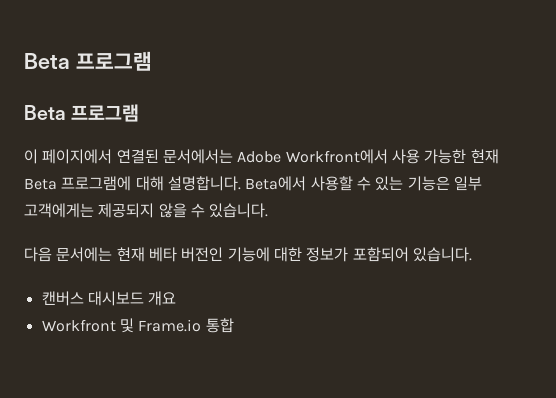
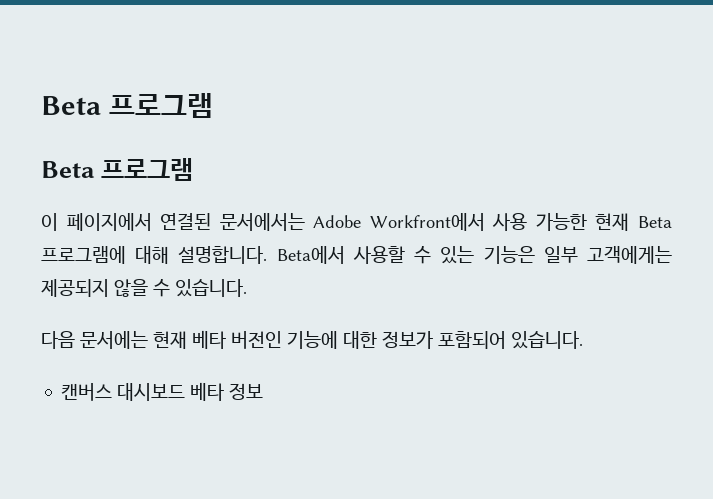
- 캔버스 대시보드 개요
- Workfront 및 Frame.io 통합
+ 캔버스 대시보드 베타 정보

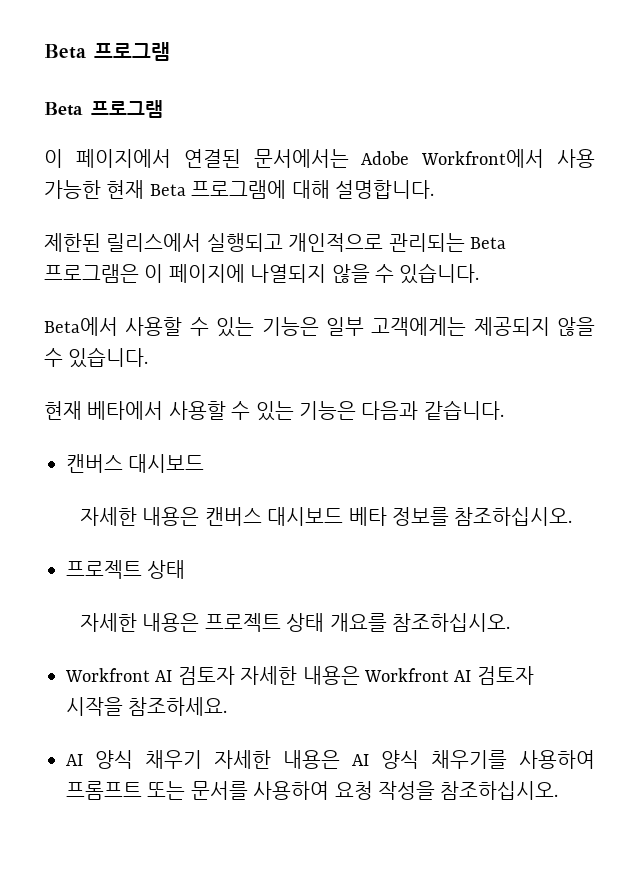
- 이 페이지에서 연결된 문서에서는 Adobe Workfront에서 사용 가능한 현재 Beta 프로그램에 대해 설명합니다. Beta에서 사용할 수 있는 기능은 일부 고객에게는 제공되지 않을 수 있습니다.
+ 이 페이지에서 연결된 문서에서는 Adobe Workfront에서 사용 가능한 현재 Beta 프로그램에 대해 설명합니다.
+ 제한된 릴리스에서 실행되고 개인적으로 관리되는 Beta 프로그램은 이 페이지에 나열되지 않을 수 있습니다.
+ Beta에서 사용할 수 있는 기능은 일부 고객에게는 제공되지 않을 수 있습니다.
- 다음 문서에는 현재 베타 버전인 기능에 대한 정보가 포함되어 있습니다.
- 캔버스 대시보드 베타 정보
+ 현재 베타에서 사용할 수 있는 기능은 다음과 같습니다.
+ 캔버스 대시보드
+ 자세한 내용은 캔버스 대시보드 베타 정보를 참조하십시오.
+ 프로젝트 상태
+ 자세한 내용은 프로젝트 상태 개요를 참조하십시오.
+ Workfront AI 검토자 자세한 내용은 Workfront AI 검토자 시작을 참조하세요.
+ AI 양식 채우기 자세한 내용은 AI 양식 채우기를 사용하여 프롬프트 또는 문서를 사용하여 요청 작성을 참조하십시오.

